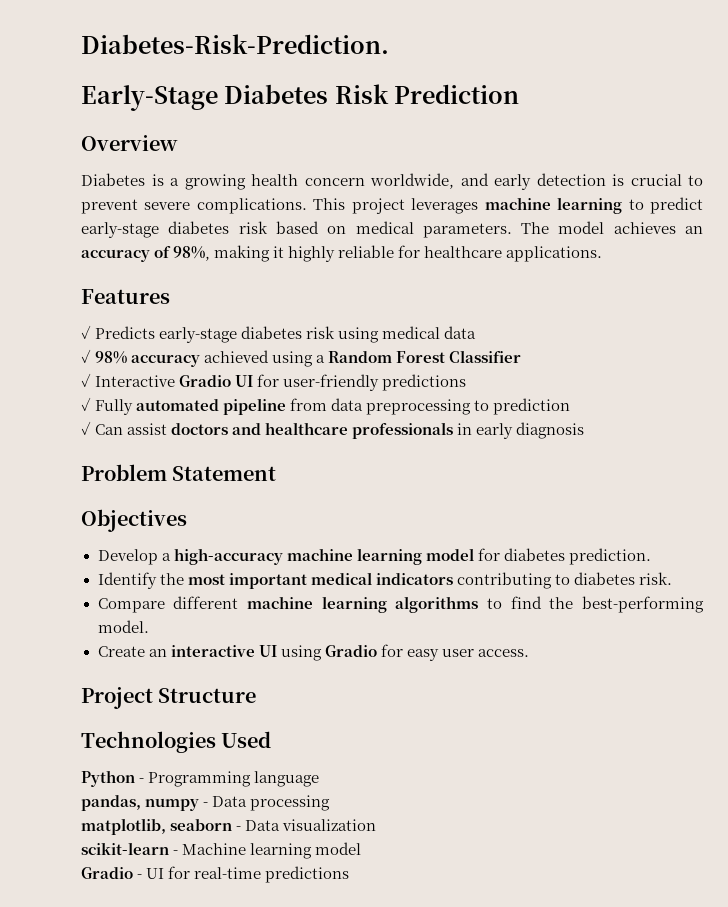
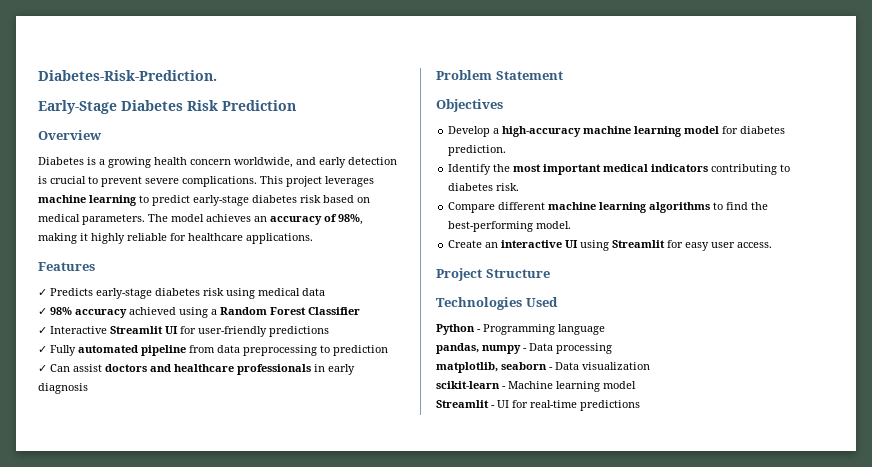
- ✓ Interactive Gradio UI for user-friendly predictions
+ ✓ Interactive Streamlit UI for user-friendly predictions
- Create an interactive UI using Gradio for easy user access.
+ Create an interactive UI using Streamlit for easy user access.
- Gradio - UI for real-time predictions
+ Streamlit - UI for real-time predictions

